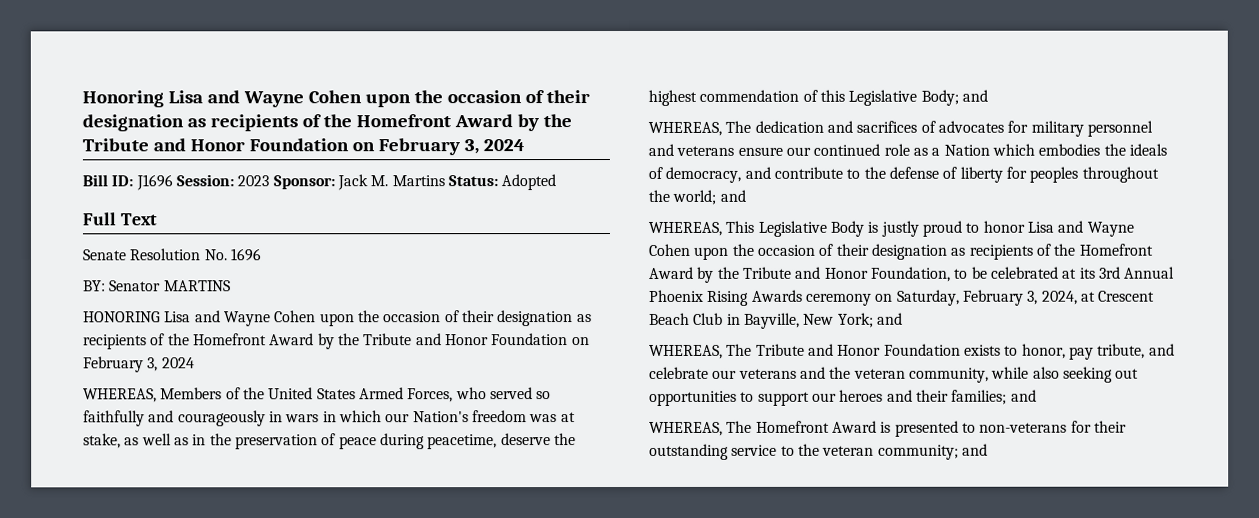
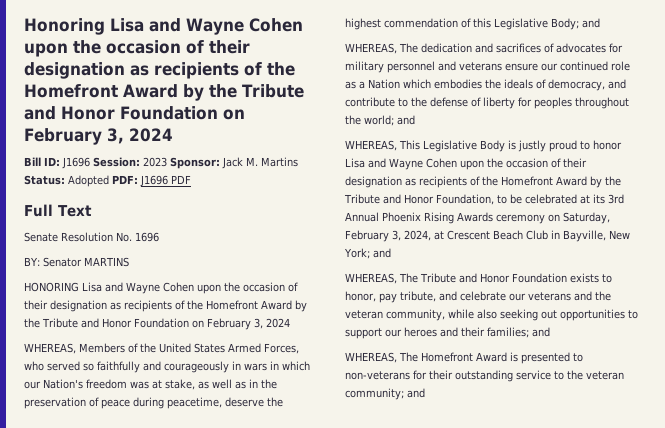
- Bill ID: J1696 Session: 2023 Sponsor: Jack M. Martins Status: Adopted
+ Bill ID: J1696 Session: 2023 Sponsor: Jack M. Martins Status: Adopted PDF: J1696 PDF

